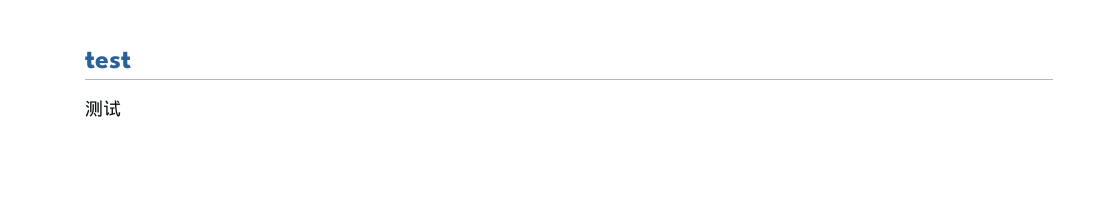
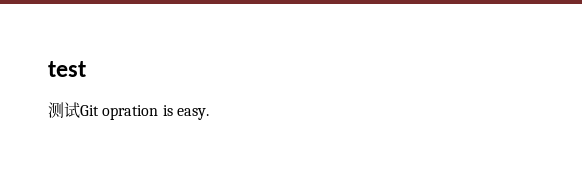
- 测试
+ 测试Git opration is easy.

